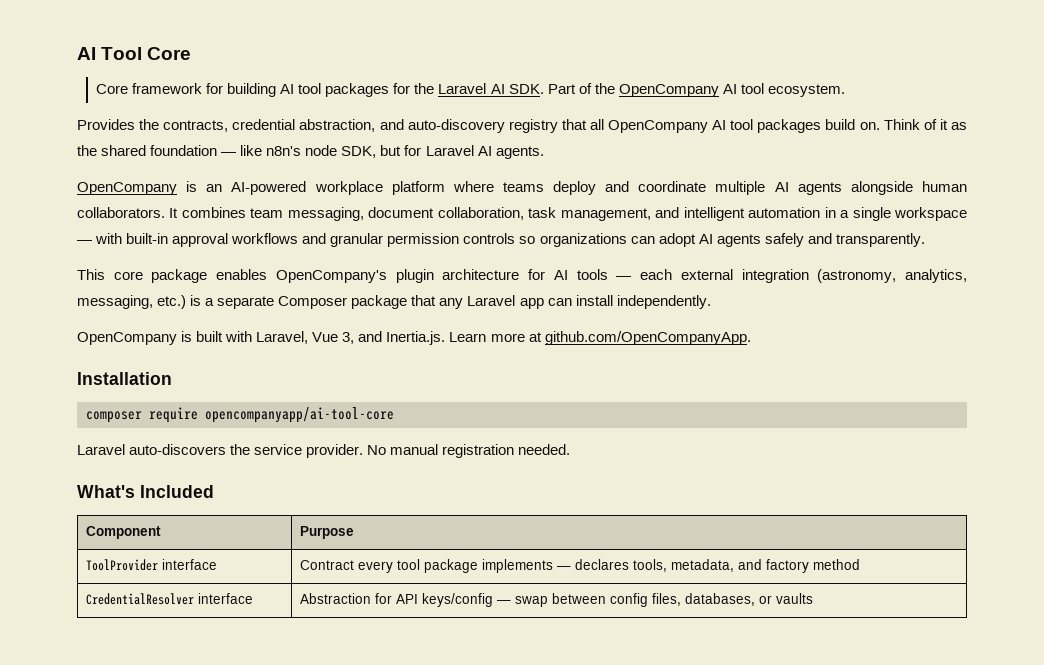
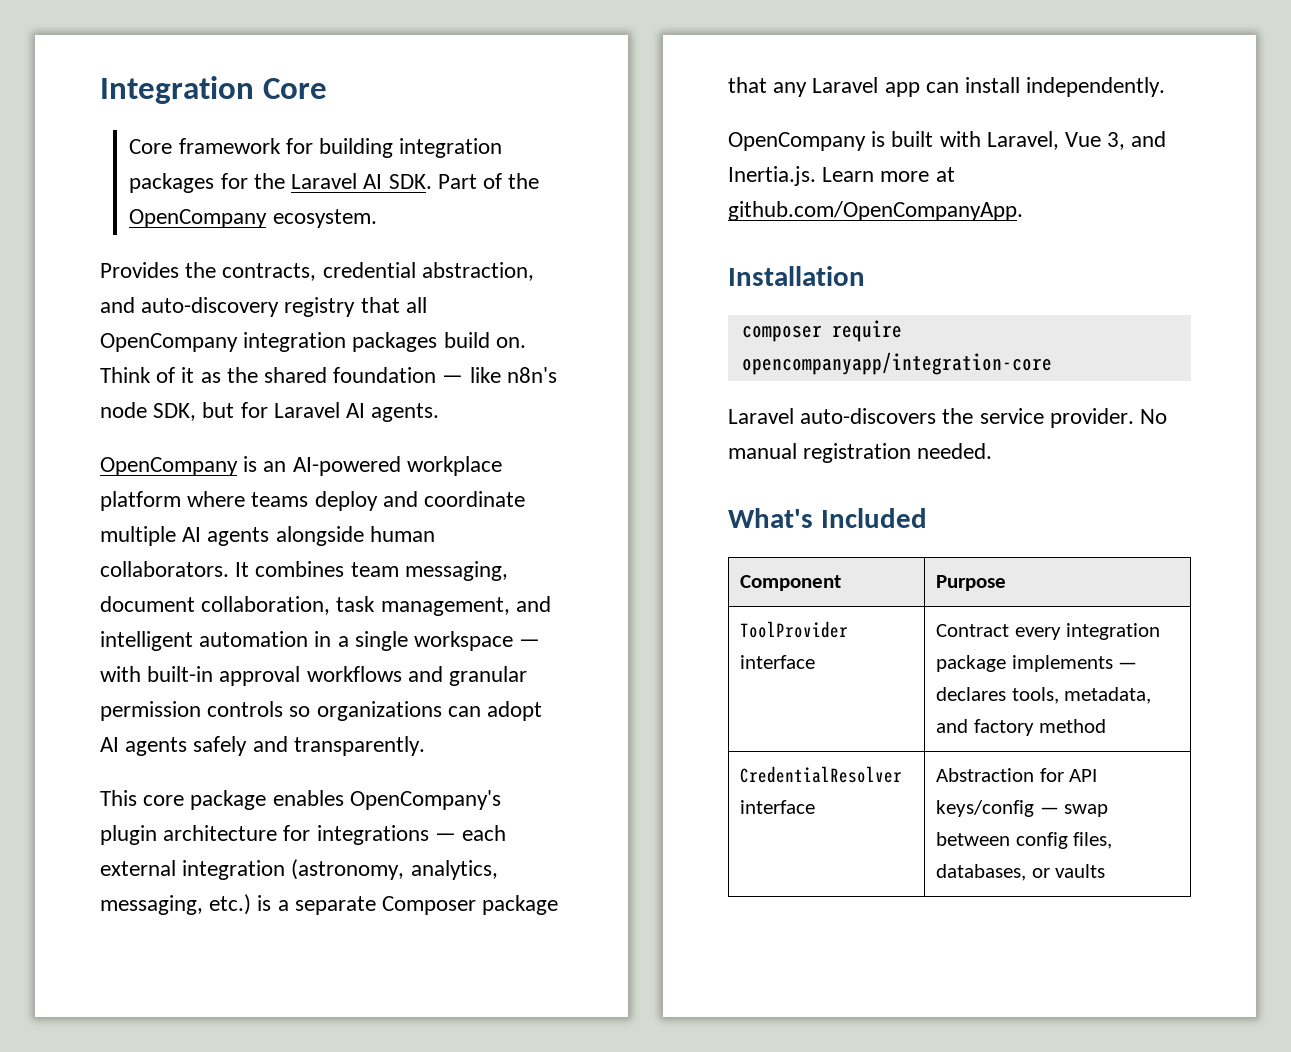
- AI Tool Core
+ Integration Core
- Core framework for building AI tool packages for the Laravel AI SDK. Part of the OpenCompany AI tool ecosystem.
+ Core framework for building integration packages for the Laravel AI SDK. Part of the OpenCompany ecosystem.
- Provides the contracts, credential abstraction, and auto-discovery registry that all OpenCompany AI tool packages build on.
+ Provides the contracts, credential abstraction, and auto-discovery registry that all OpenCompany integration packages build on.
- This core package enables OpenCompany's plugin architecture for AI tools — each external integration (astronomy, analytics, messaging, etc.) is a separate Composer package that any Laravel app can install independently.
+ This core package enables OpenCompany's plugin architecture for integrations — each external integration (astronomy, analytics, messaging, etc.) is a separate Composer package that any Laravel app can install independently.
- composer require opencompanyapp/ai-tool-core
+ composer require opencompanyapp/integration-core
- ToolProvider interface | Contract every tool package implements — declares tools, metadata, and factory method
+ ToolProvider interface | Contract every integration package implements — declares tools, metadata, and factory method

